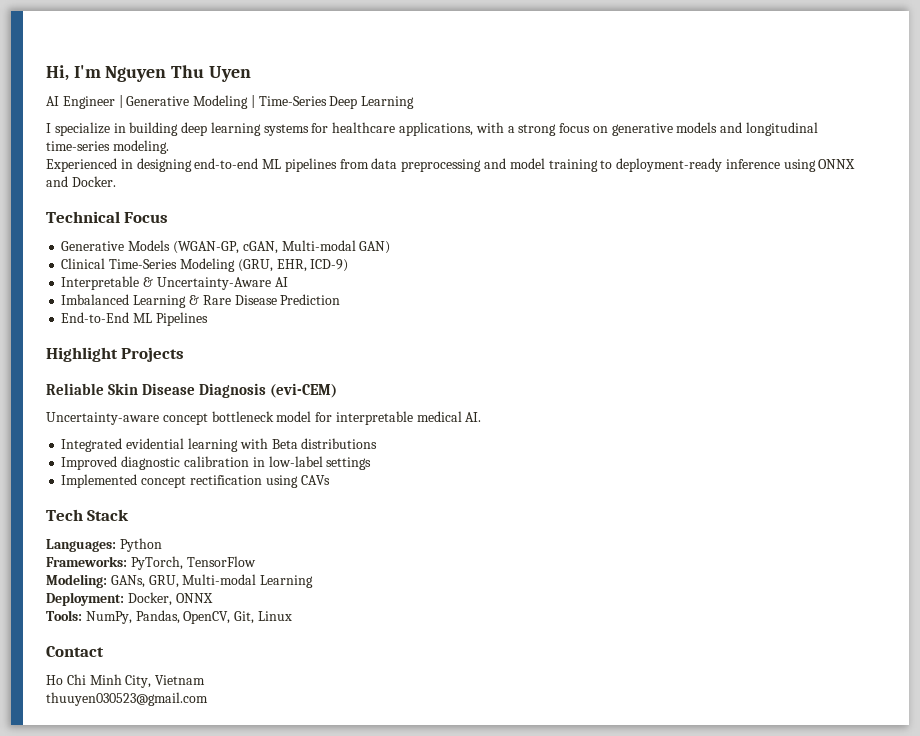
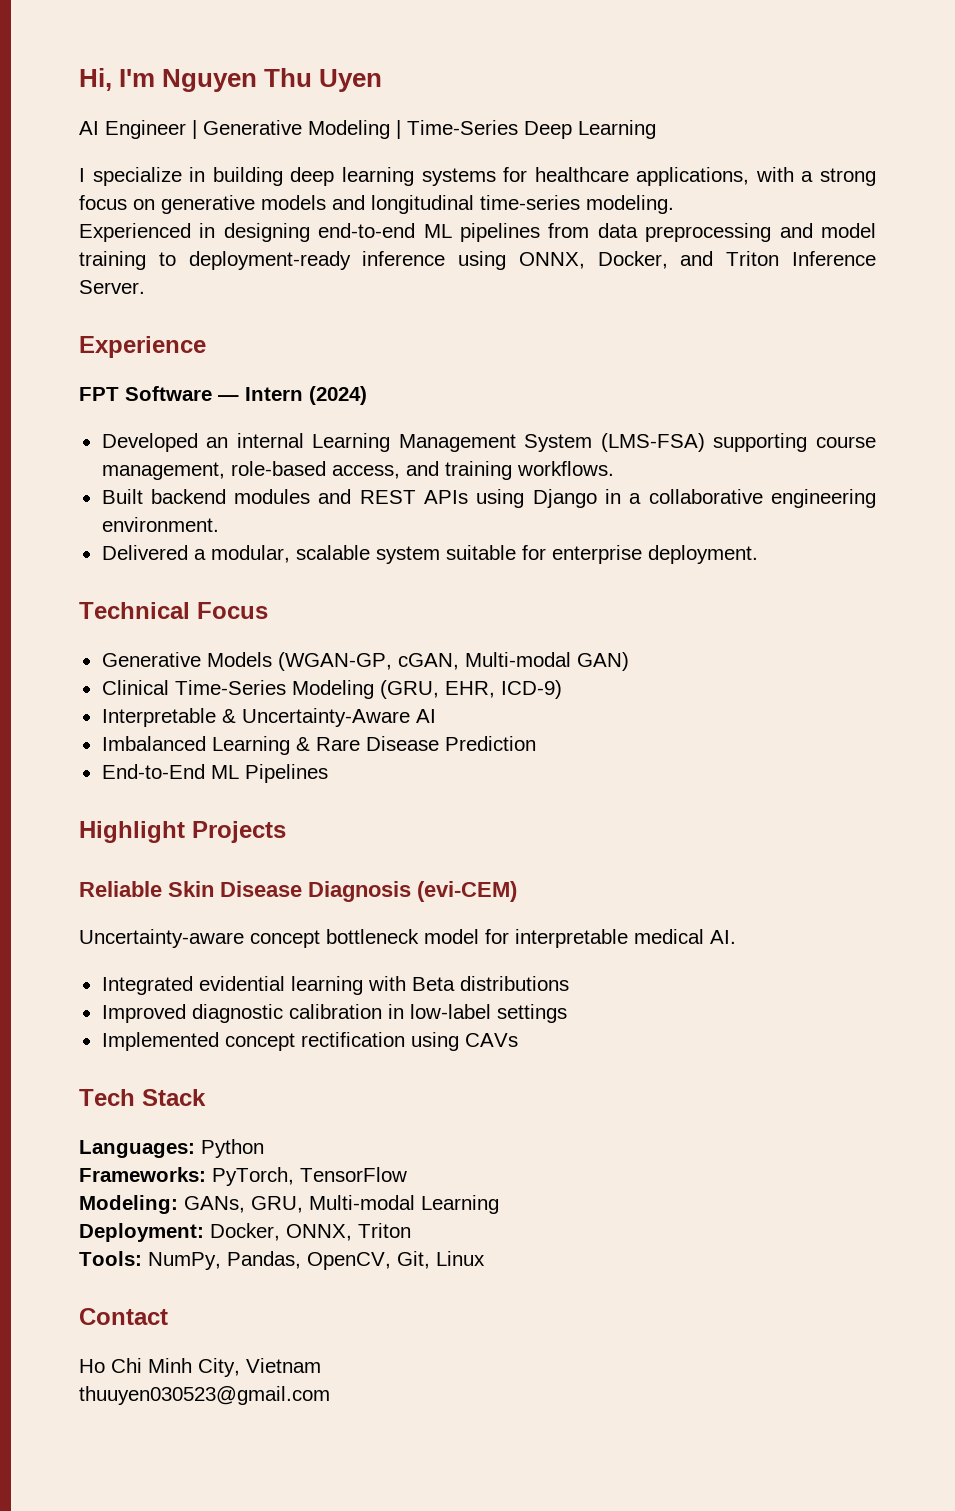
- Experienced in designing end-to-end ML pipelines from data preprocessing and model training to deployment-ready inference using ONNX and Docker.
+ Experienced in designing end-to-end ML pipelines from data preprocessing and model training to deployment-ready inference using ONNX, Docker, and Triton Inference Server.
+ Experience
+ FPT Software — Intern (2024)
+ Developed an internal Learning Management System (LMS-FSA) supporting course management, role-based access, and training workflows.
+ Built backend modules and REST APIs using Django in a collaborative engineering environment.
+ Delivered a modular, scalable system suitable for enterprise deployment.
- Deployment: Docker, ONNX
+ Deployment: Docker, ONNX, Triton

